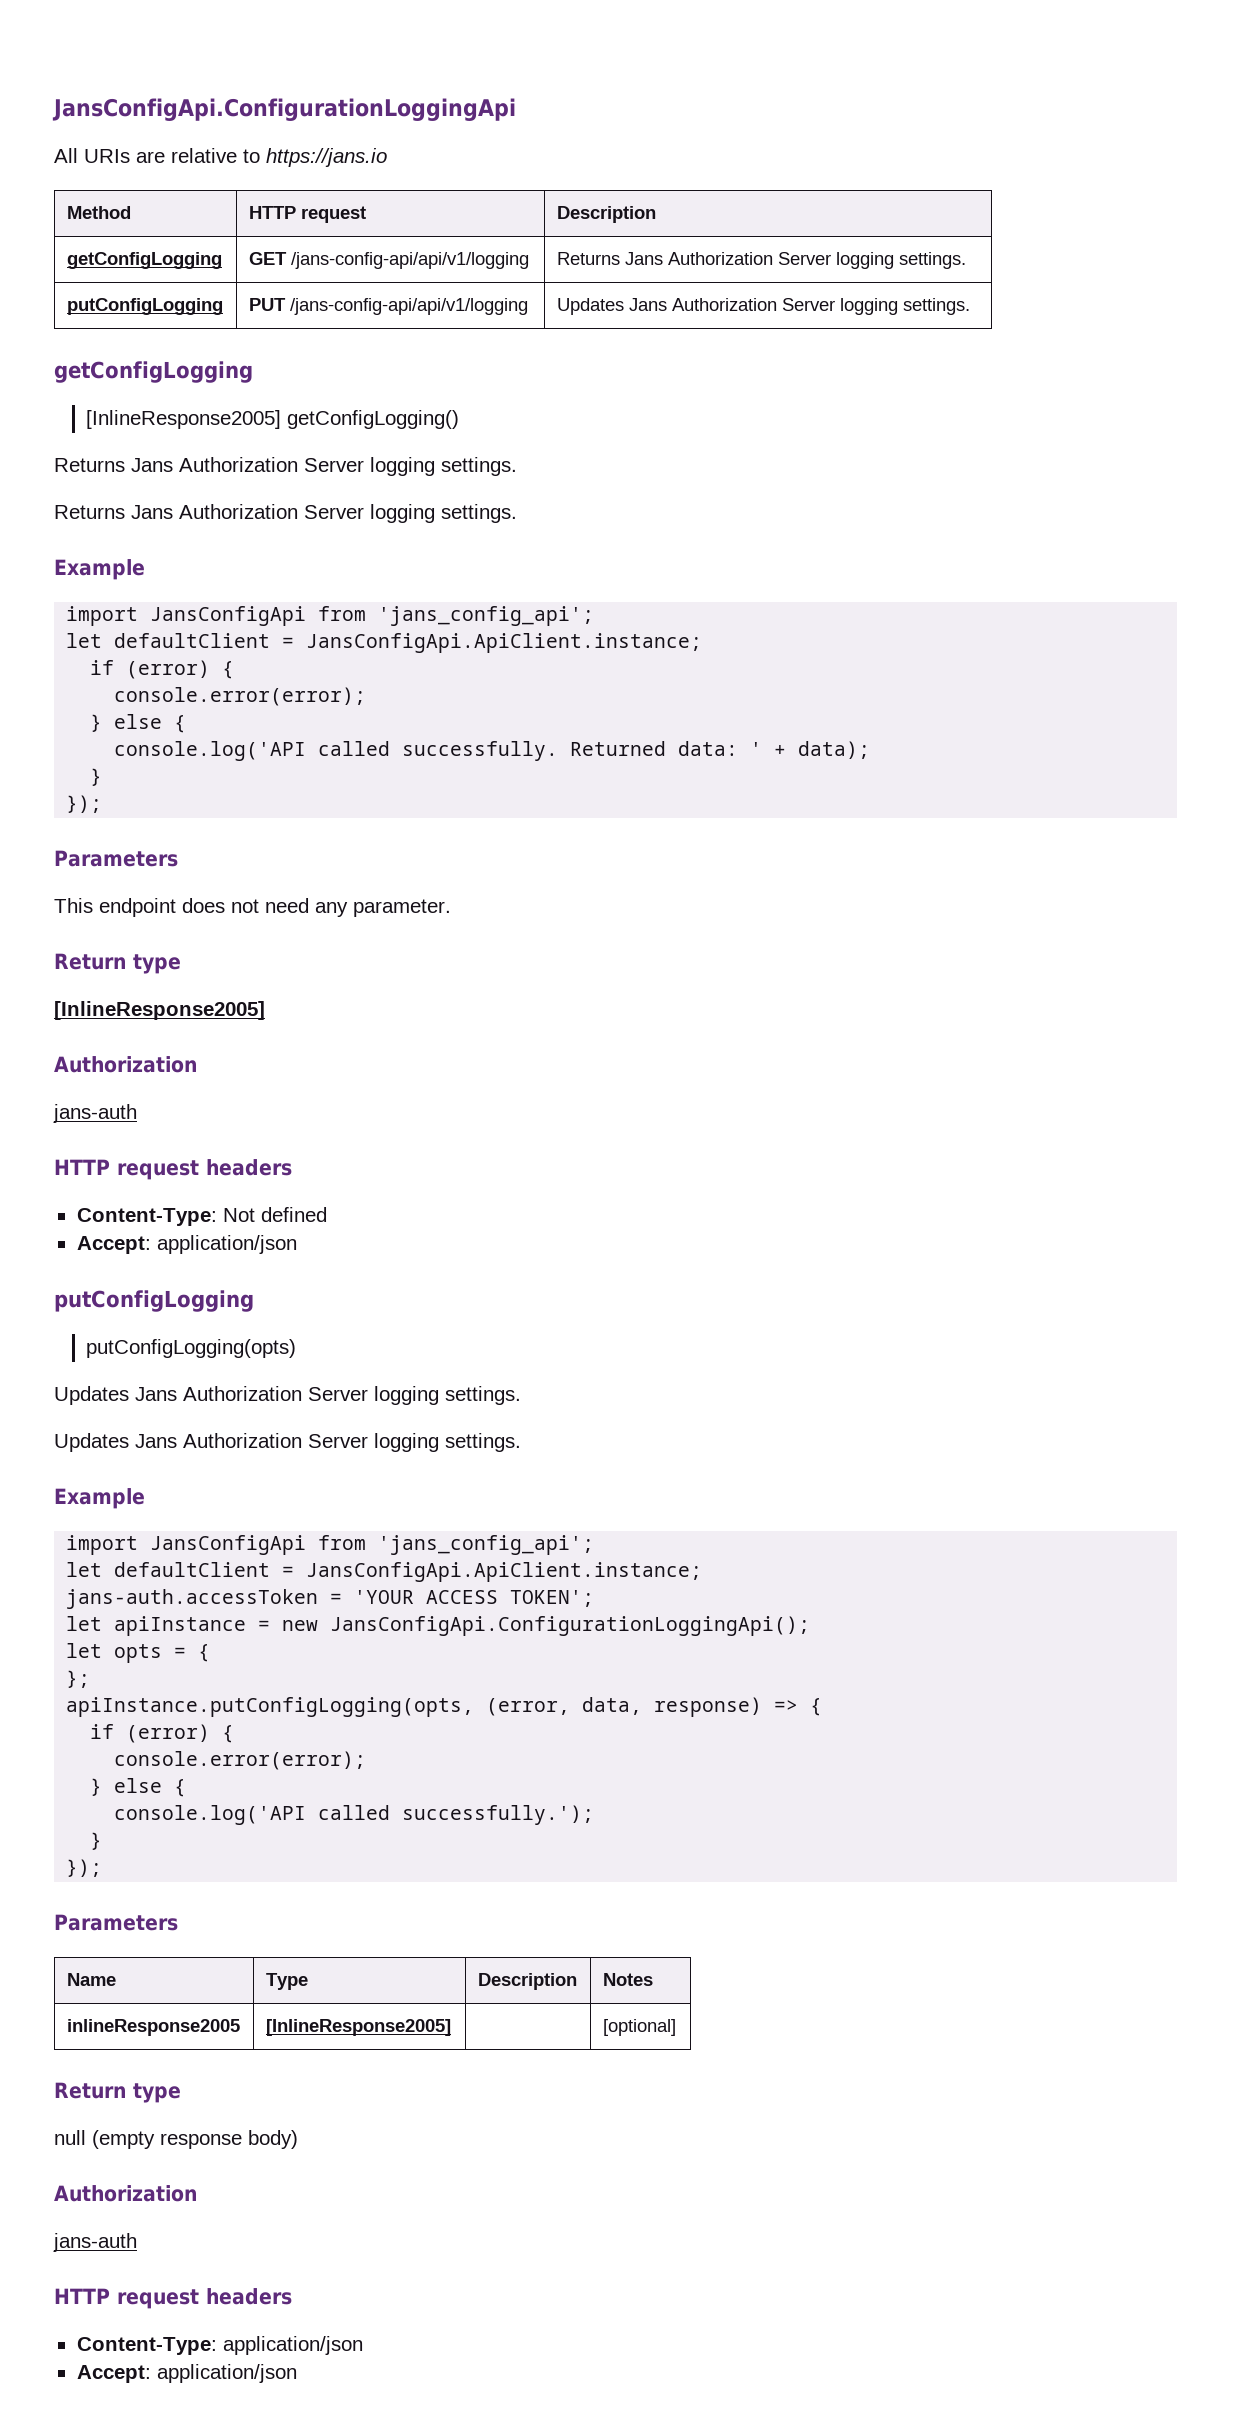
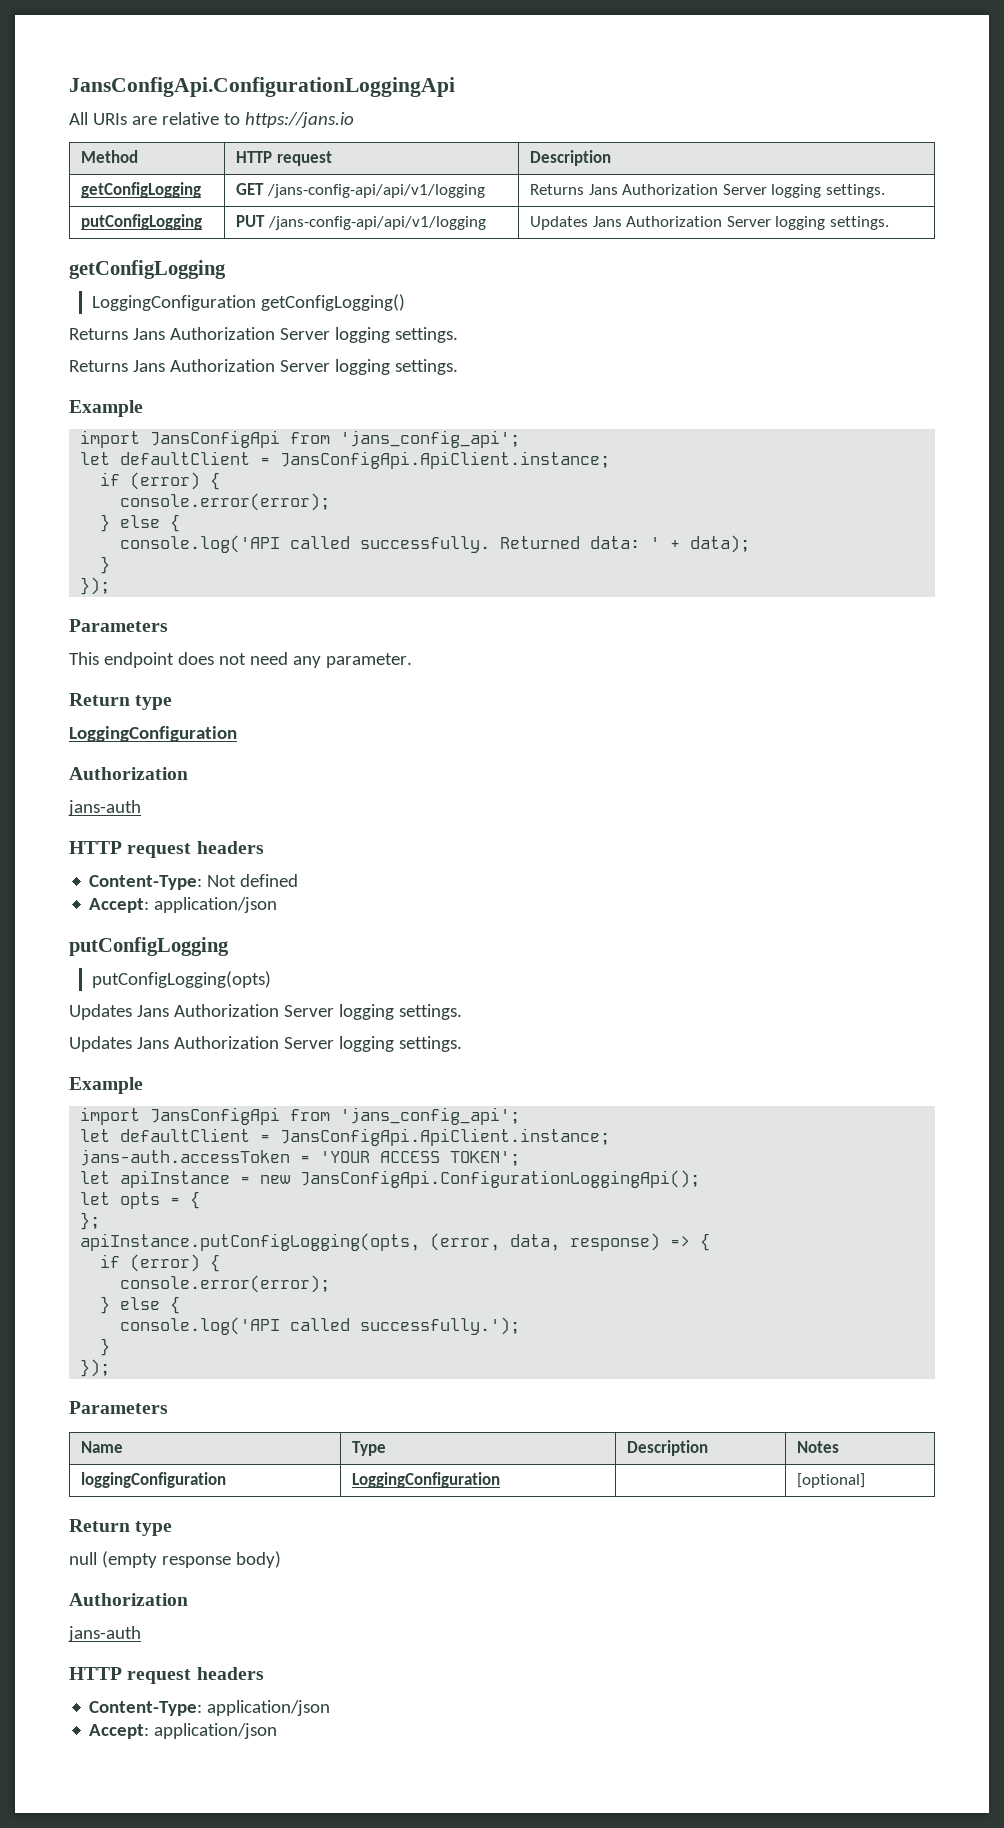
- [InlineResponse2005] getConfigLogging()
+ LoggingConfiguration getConfigLogging()
  This endpoint does not need any parameter.
  Return type
- [InlineResponse2005]
+ LoggingConfiguration
- inlineResponse2005 | [InlineResponse2005] | | [optional]
+ loggingConfiguration | LoggingConfiguration | | [optional]

